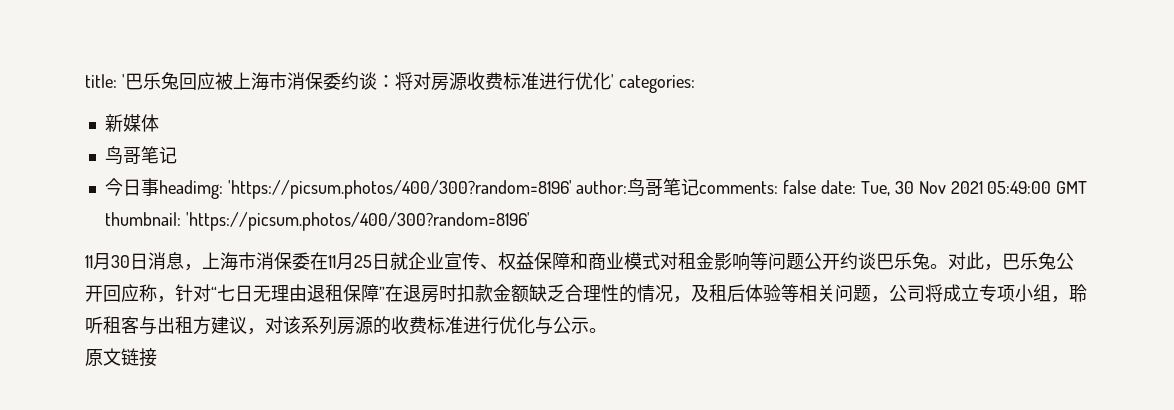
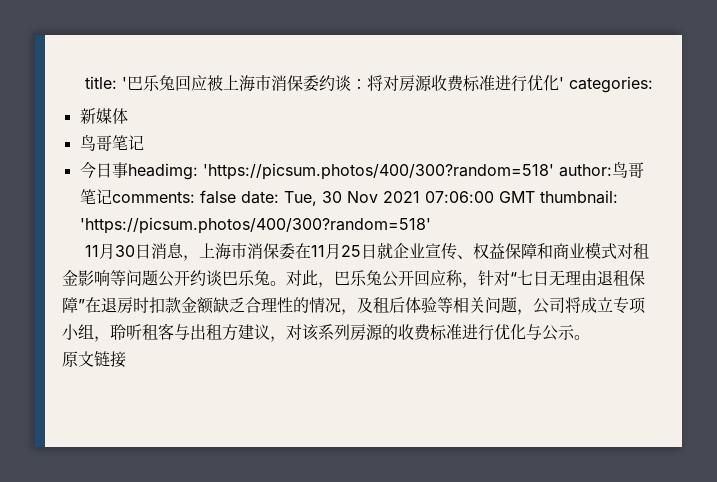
- 今日事headimg: 'https://picsum.photos/400/300?random=8196' author:鸟哥笔记comments: false date: Tue, 30 Nov 2021 05:49:00 GMT thumbnail: 'https://picsum.photos/400/300?random=8196'
+ 今日事headimg: 'https://picsum.photos/400/300?random=518' author:鸟哥笔记comments: false date: Tue, 30 Nov 2021 07:06:00 GMT thumbnail: 'https://picsum.photos/400/300?random=518'

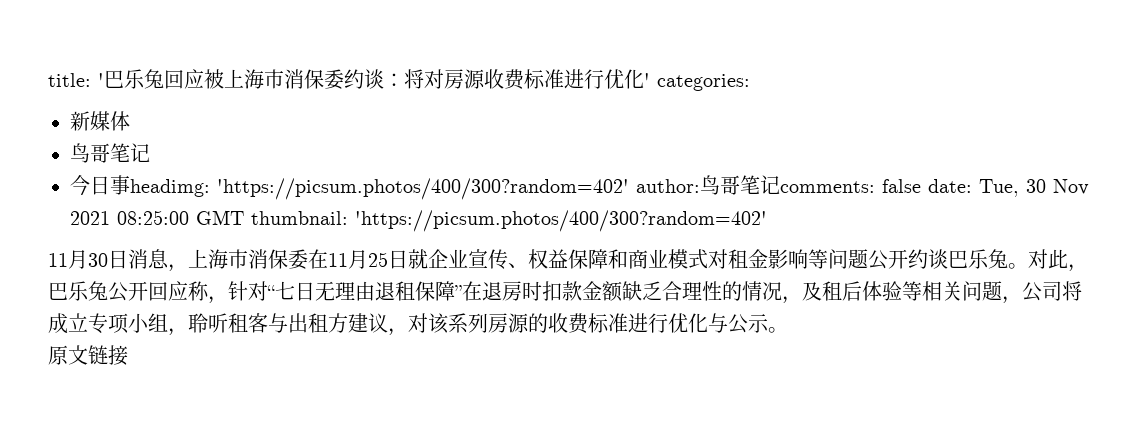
- 今日事headimg: 'https://picsum.photos/400/300?random=518' author:鸟哥笔记comments: false date: Tue, 30 Nov 2021 07:06:00 GMT thumbnail: 'https://picsum.photos/400/300?random=518'
+ 今日事headimg: 'https://picsum.photos/400/300?random=402' author:鸟哥笔记comments: false date: Tue, 30 Nov 2021 08:25:00 GMT thumbnail: 'https://picsum.photos/400/300?random=402'

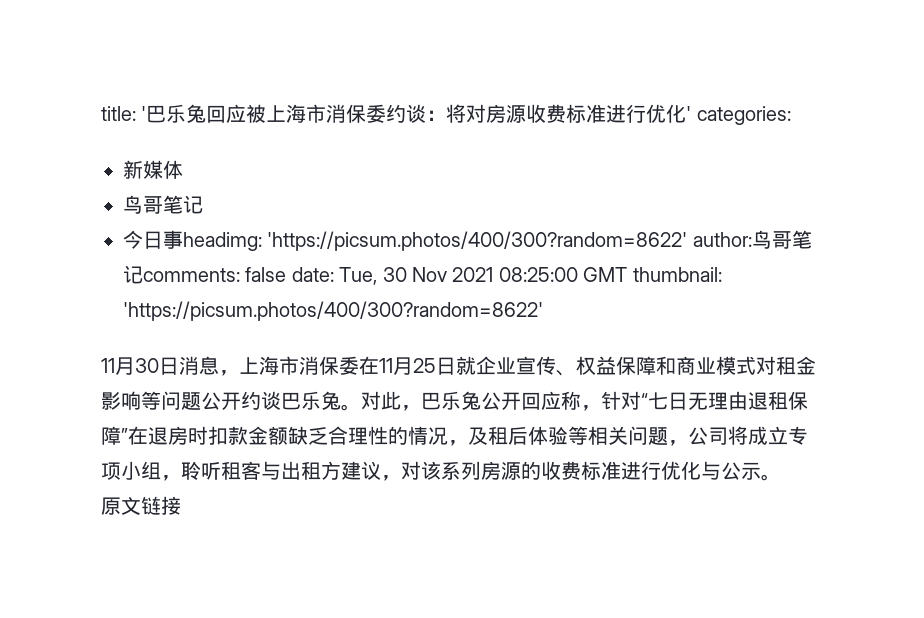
- 今日事headimg: 'https://picsum.photos/400/300?random=402' author:鸟哥笔记comments: false date: Tue, 30 Nov 2021 08:25:00 GMT thumbnail: 'https://picsum.photos/400/300?random=402'
+ 今日事headimg: 'https://picsum.photos/400/300?random=8622' author:鸟哥笔记comments: false date: Tue, 30 Nov 2021 08:25:00 GMT thumbnail: 'https://picsum.photos/400/300?random=8622'

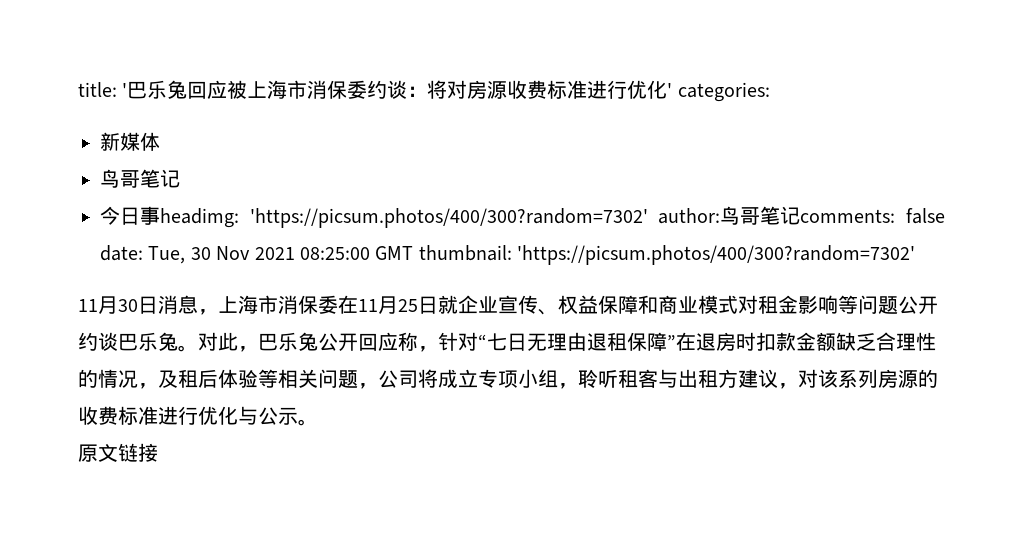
- 今日事headimg: 'https://picsum.photos/400/300?random=8622' author:鸟哥笔记comments: false date: Tue, 30 Nov 2021 08:25:00 GMT thumbnail: 'https://picsum.photos/400/300?random=8622'
+ 今日事headimg: 'https://picsum.photos/400/300?random=7302' author:鸟哥笔记comments: false date: Tue, 30 Nov 2021 08:25:00 GMT thumbnail: 'https://picsum.photos/400/300?random=7302'

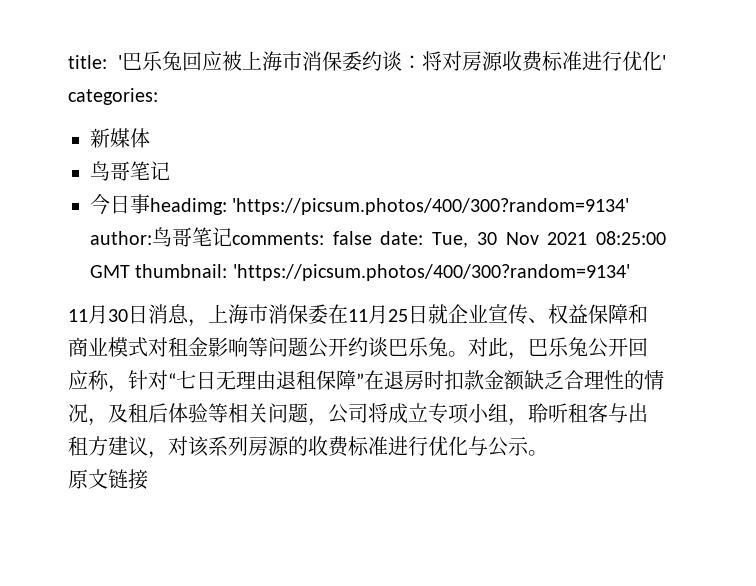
- 今日事headimg: 'https://picsum.photos/400/300?random=7302' author:鸟哥笔记comments: false date: Tue, 30 Nov 2021 08:25:00 GMT thumbnail: 'https://picsum.photos/400/300?random=7302'
+ 今日事headimg: 'https://picsum.photos/400/300?random=9134' author:鸟哥笔记comments: false date: Tue, 30 Nov 2021 08:25:00 GMT thumbnail: 'https://picsum.photos/400/300?random=9134'

